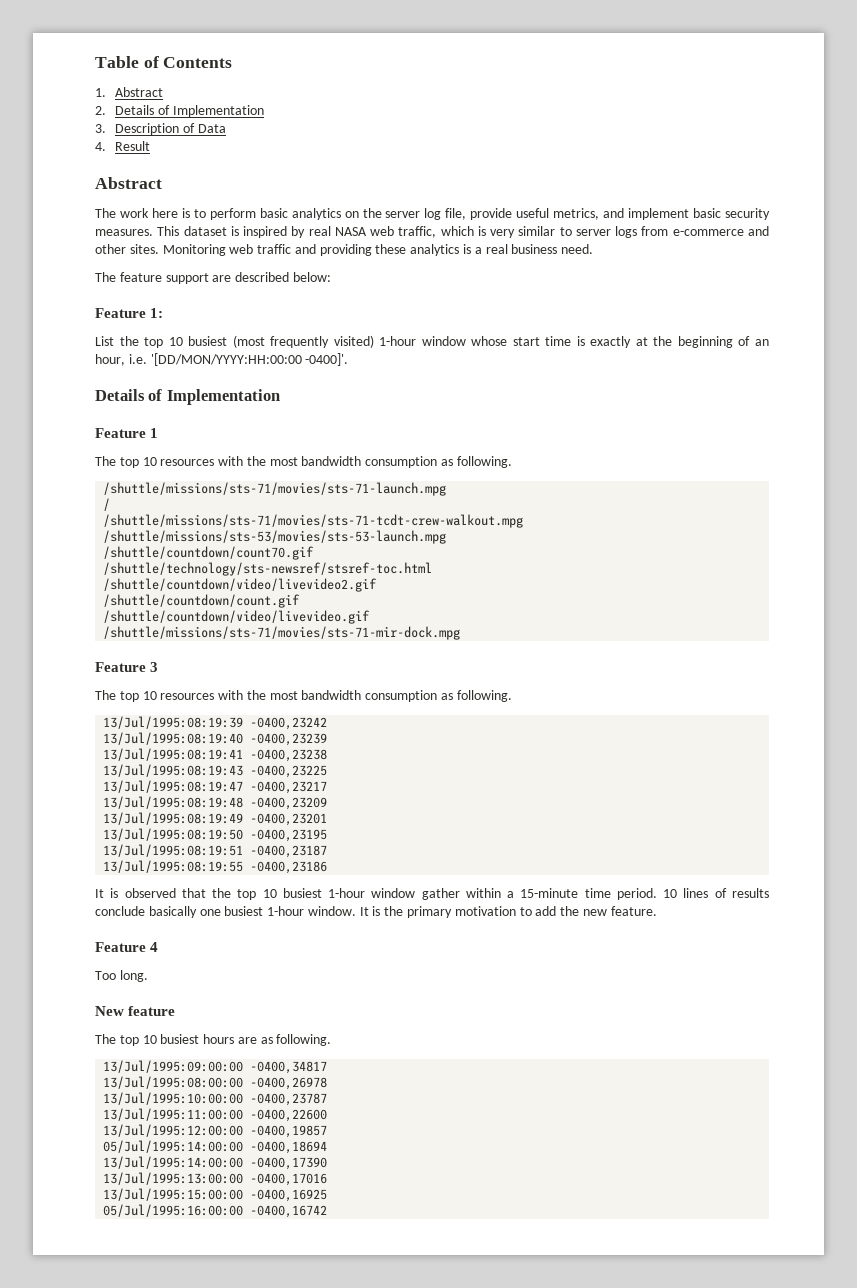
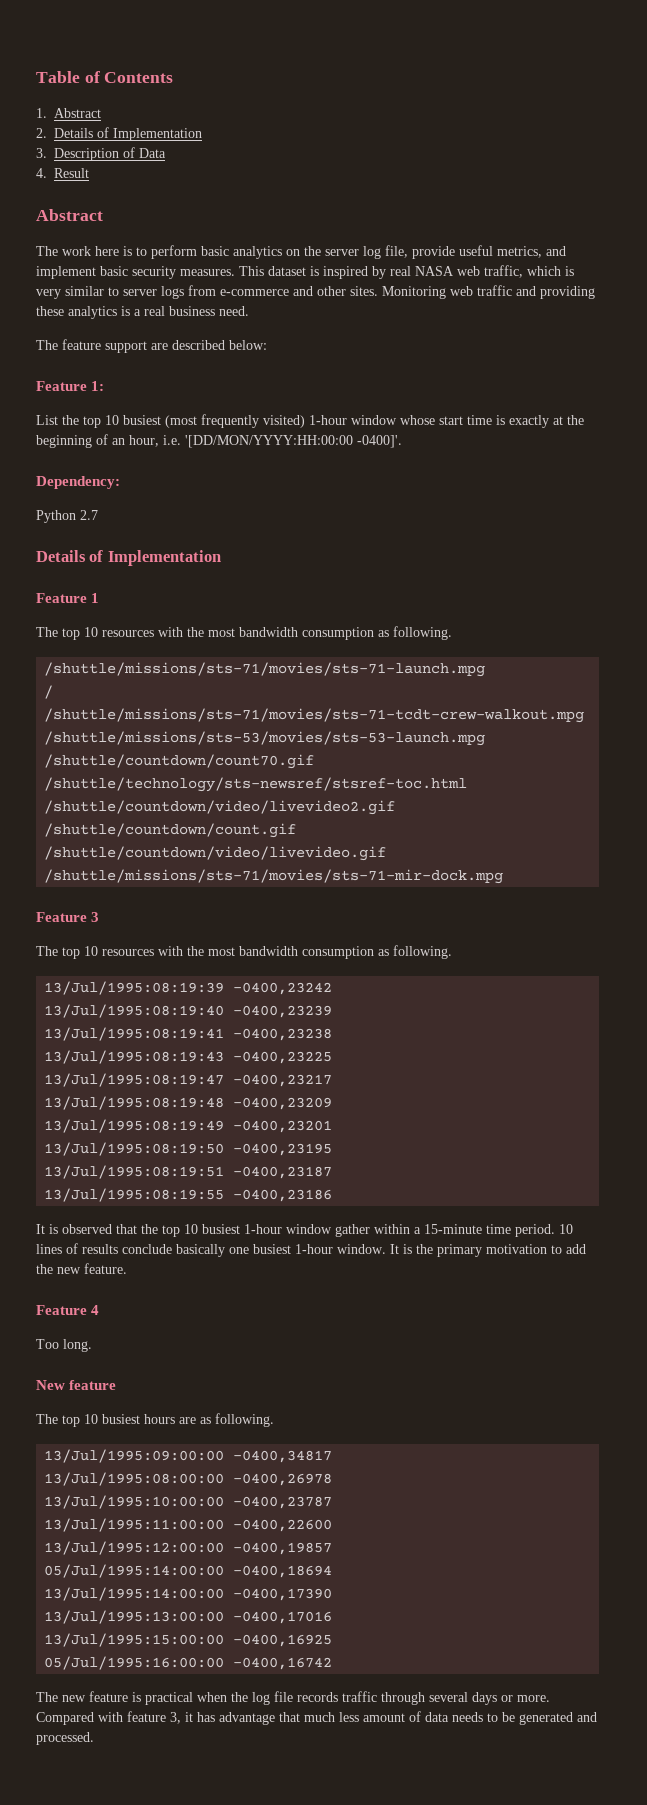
+ Dependency:
+ Python 2.7
+ The new feature is practical when the log file records traffic through several days or more. Compared with feature 3, it has advantage that much less amount of data needs to be generated and processed.

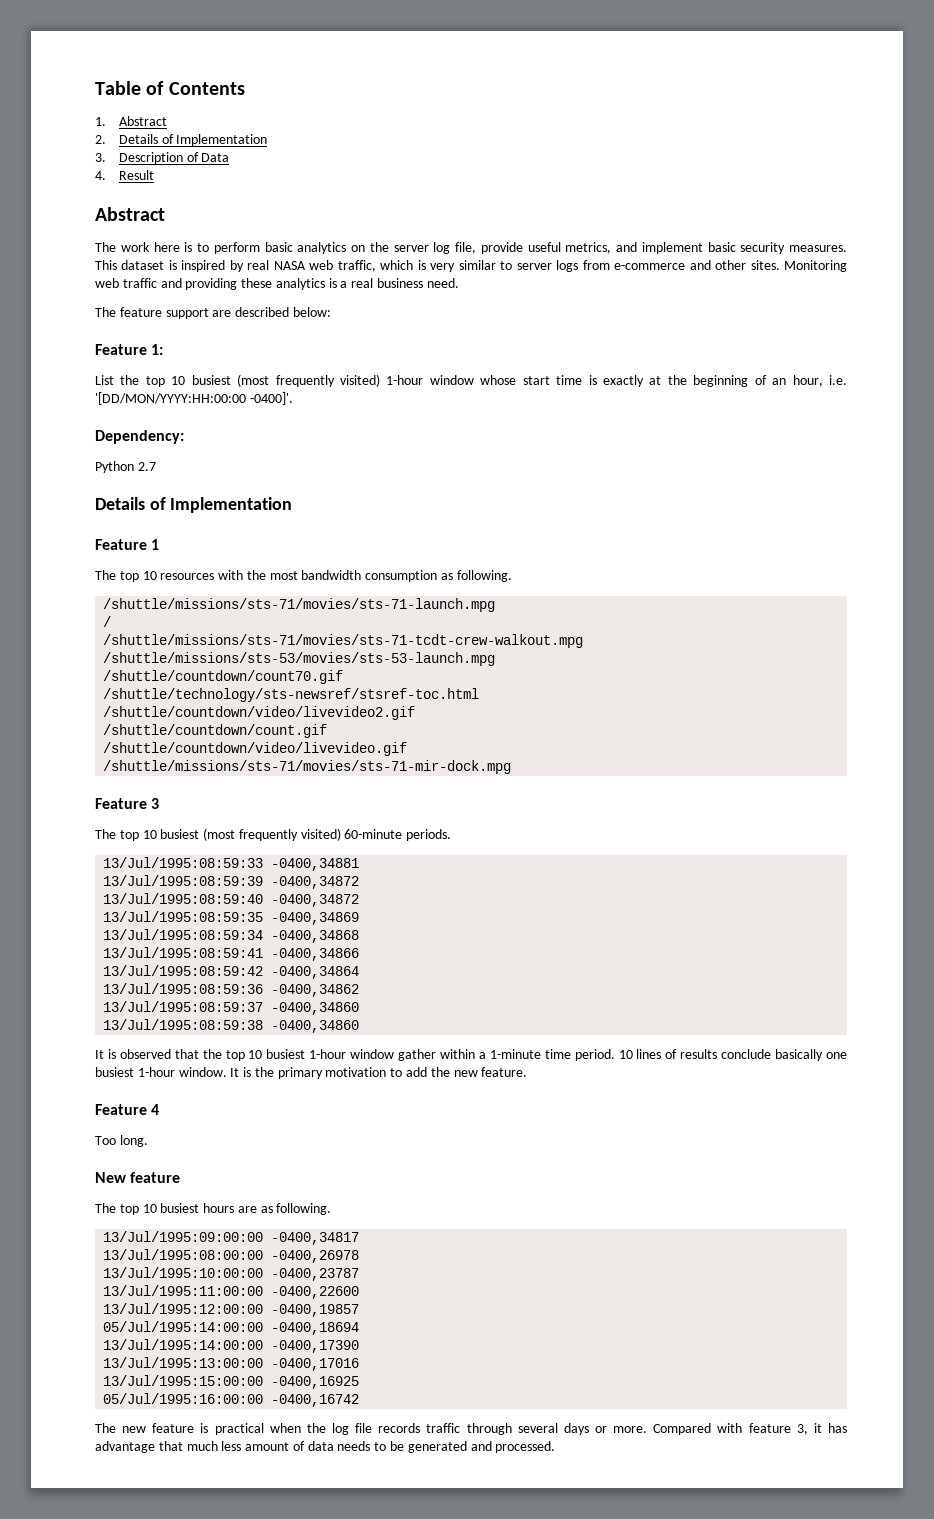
  Feature 3
- The top 10 resources with the most bandwidth consumption as following.
- 13/Jul/1995:08:19:39 -0400,23242
- 13/Jul/1995:08:19:40 -0400,23239
- 13/Jul/1995:08:19:41 -0400,23238
- 13/Jul/1995:08:19:43 -0400,23225
- 13/Jul/1995:08:19:47 -0400,23217
- 13/Jul/1995:08:19:48 -0400,23209
- 13/Jul/1995:08:19:49 -0400,23201
- 13/Jul/1995:08:19:50 -0400,23195
- 13/Jul/1995:08:19:51 -0400,23187
- 13/Jul/1995:08:19:55 -0400,23186
+ The top 10 busiest (most frequently visited) 60-minute periods.
+ 13/Jul/1995:08:59:33 -0400,34881
+ 13/Jul/1995:08:59:39 -0400,34872
+ 13/Jul/1995:08:59:40 -0400,34872
+ 13/Jul/1995:08:59:35 -0400,34869
+ 13/Jul/1995:08:59:34 -0400,34868
+ 13/Jul/1995:08:59:41 -0400,34866
+ 13/Jul/1995:08:59:42 -0400,34864
+ 13/Jul/1995:08:59:36 -0400,34862
+ 13/Jul/1995:08:59:37 -0400,34860
+ 13/Jul/1995:08:59:38 -0400,34860
- It is observed that the top 10 busiest 1-hour window gather within a 15-minute time period.
+ It is observed that the top 10 busiest 1-hour window gather within a 1-minute time period.

